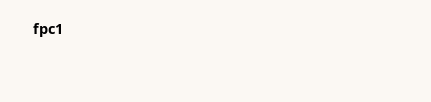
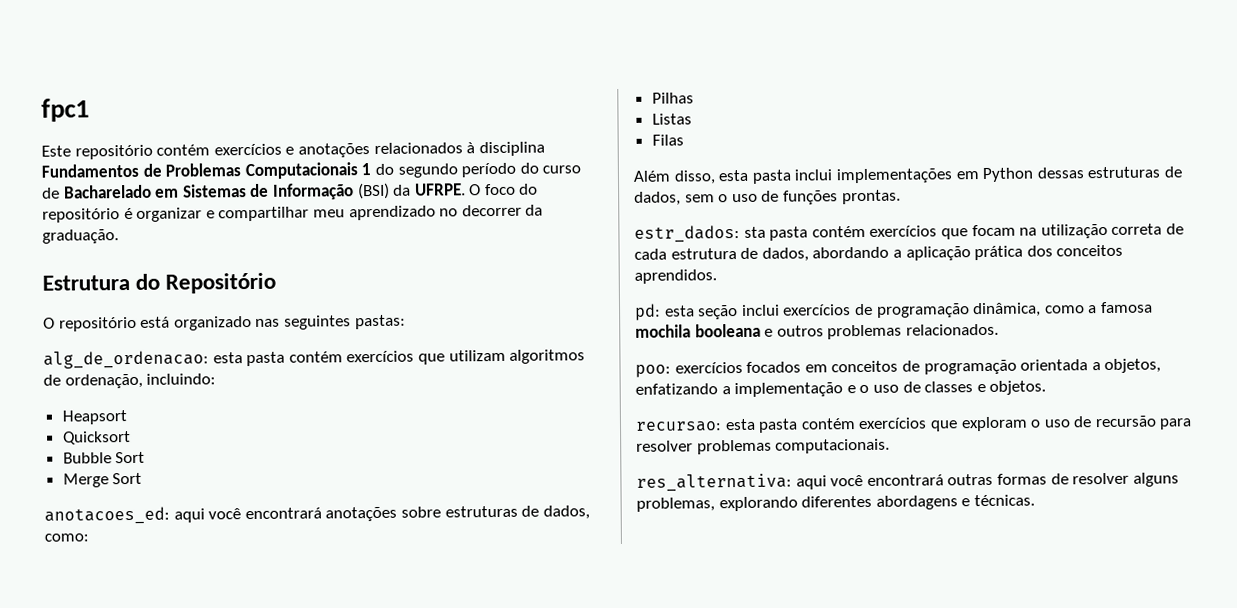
+ Este repositório contém exercícios e anotações relacionados à disciplina Fundamentos de Problemas Computacionais 1 do segundo período do curso de Bacharelado em Sistemas de Informação (BSI) da UFRPE. O foco do repositório é organizar e compartilhar meu aprendizado no decorrer da graduação.
+ Estrutura do Repositório
+ O repositório está organizado nas seguintes pastas:
+ alg_de_ordenacao: esta pasta contém exercícios que utilizam algoritmos de ordenação, incluindo:
+ Heapsort
+ Quicksort
+ Bubble Sort
+ Merge Sort
+ anotacoes_ed: aqui você encontrará anotações sobre estruturas de dados, como:
+ Pilhas
+ Listas
+ Filas
+ Além disso, esta pasta inclui implementações em Python dessas estruturas de dados, sem o uso de funções prontas.
+ estr_dados: sta pasta contém exercícios que focam na utilização correta de cada estrutura de dados, abordando a aplicação prática dos conceitos aprendidos.
+ pd: esta seção inclui exercícios de programação dinâmica, como a famosa mochila booleana e outros problemas relacionados.
+ poo: exercícios focados em conceitos de programação orientada a objetos, enfatizando a implementação e o uso de classes e objetos.
+ recursao: esta pasta contém exercícios que exploram o uso de recursão para resolver problemas computacionais.
+ res_alternativa: aqui você encontrará outras formas de resolver alguns problemas, explorando diferentes abordagens e técnicas.

